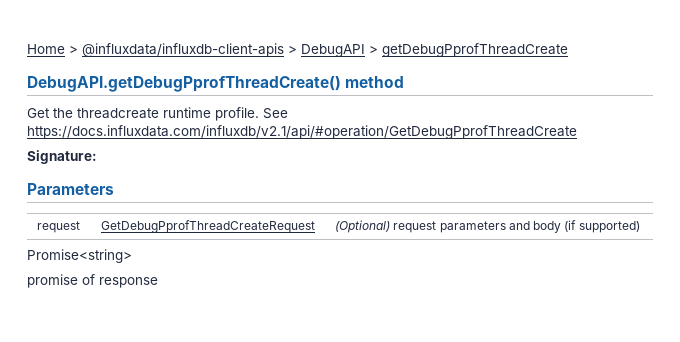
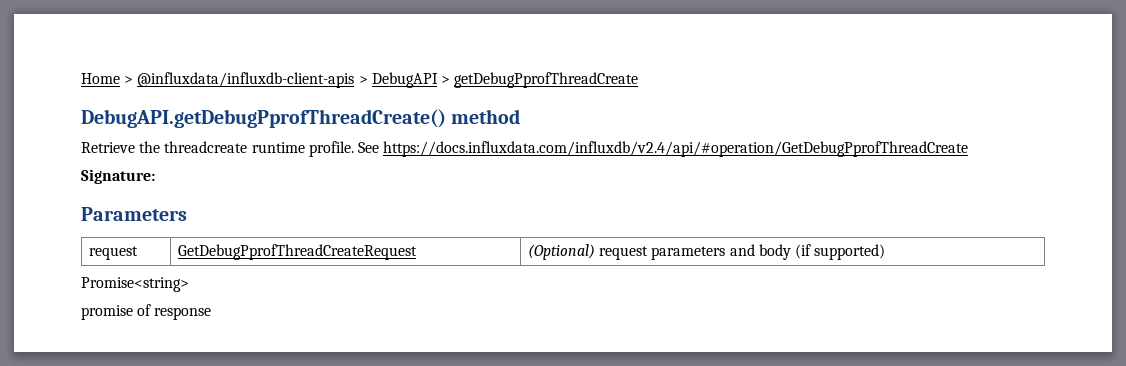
- Get the threadcreate runtime profile.
+ Retrieve the threadcreate runtime profile.
- See https://docs.influxdata.com/influxdb/v2.1/api/#operation/GetDebugPprofThreadCreate
+ See https://docs.influxdata.com/influxdb/v2.4/api/#operation/GetDebugPprofThreadCreate

